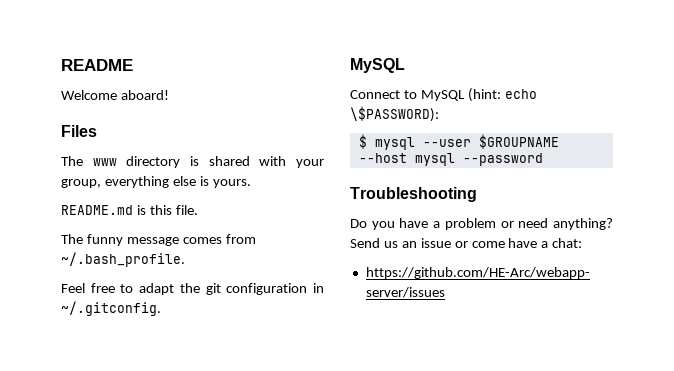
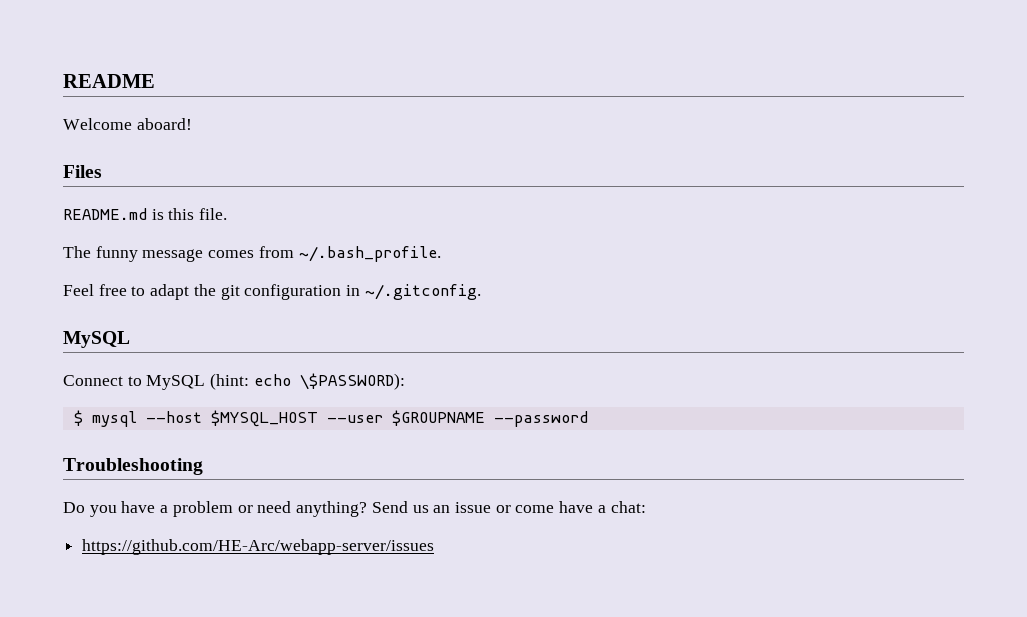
- The www directory is shared with your group, everything else is yours.
- $ mysql --user $GROUPNAME --host mysql --password
+ $ mysql --host $MYSQL_HOST --user $GROUPNAME --password

